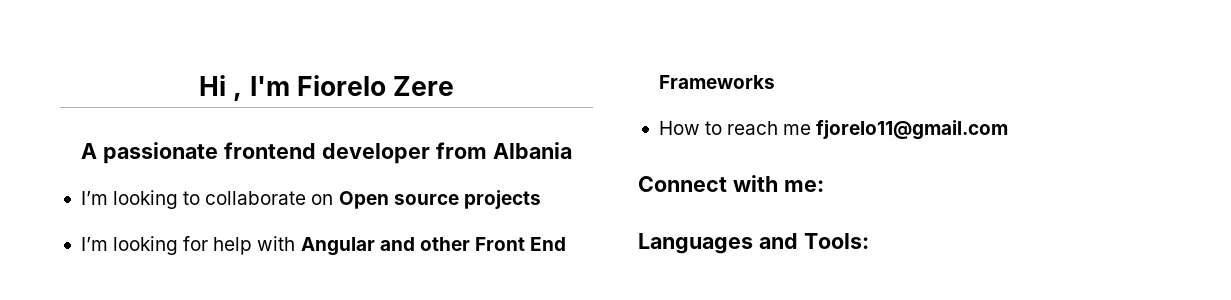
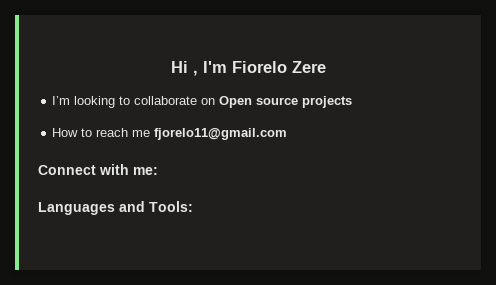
- A passionate frontend developer from Albania
- I’m looking for help with Angular and other Front End Frameworks

